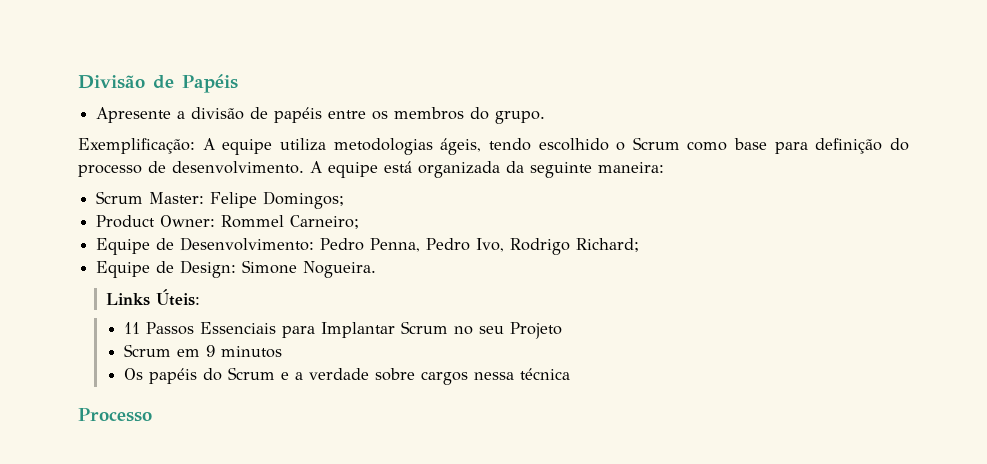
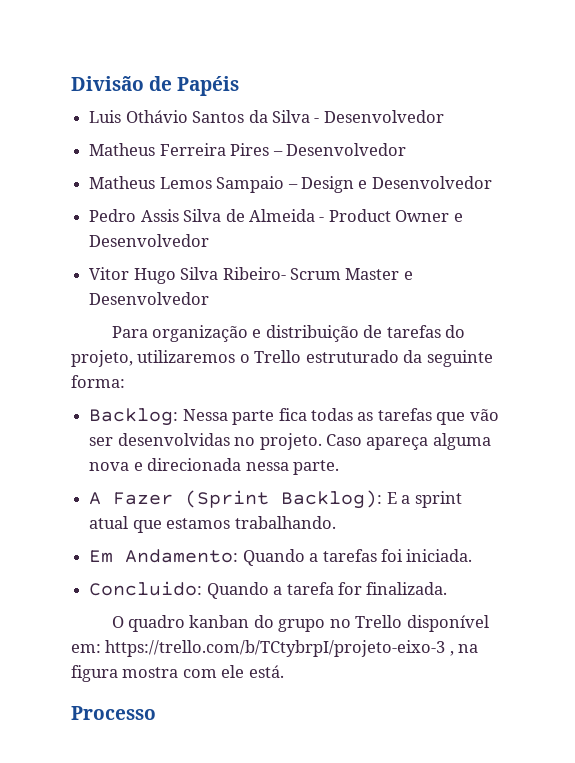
- Apresente a divisão de papéis entre os membros do grupo.
- Exemplificação: A equipe utiliza metodologias ágeis, tendo escolhido o Scrum como base para definição do processo de desenvolvimento. A equipe está organizada da seguinte maneira:
- Scrum Master: Felipe Domingos;
- Product Owner: Rommel Carneiro;
- Equipe de Desenvolvimento: Pedro Penna, Pedro Ivo, Rodrigo Richard;
- Equipe de Design: Simone Nogueira.
- Links Úteis:
- 11 Passos Essenciais para Implantar Scrum no seu Projeto
- Scrum em 9 minutos
- Os papéis do Scrum e a verdade sobre cargos nessa técnica
+ Luis Othávio Santos da Silva - Desenvolvedor
+ Matheus Ferreira Pires – Desenvolvedor
+ Matheus Lemos Sampaio – Design e Desenvolvedor
+ Pedro Assis Silva de Almeida - Product Owner e Desenvolvedor
+ Vitor Hugo Silva Ribeiro- Scrum Master e Desenvolvedor
+ Para organização e distribuição de tarefas do projeto, utilizaremos o Trello estruturado da seguinte forma:
+ Backlog: Nessa parte fica todas as tarefas que vão ser desenvolvidas no projeto. Caso apareça alguma nova e direcionada nessa parte.
+ A Fazer (Sprint Backlog): E a sprint atual que estamos trabalhando.
+ Em Andamento: Quando a tarefas foi iniciada.
+ Concluido: Quando a tarefa for finalizada.
+ O quadro kanban do grupo no Trello disponível em: https://trello.com/b/TCtybrpI/projeto-eixo-3 , na figura mostra com ele está.

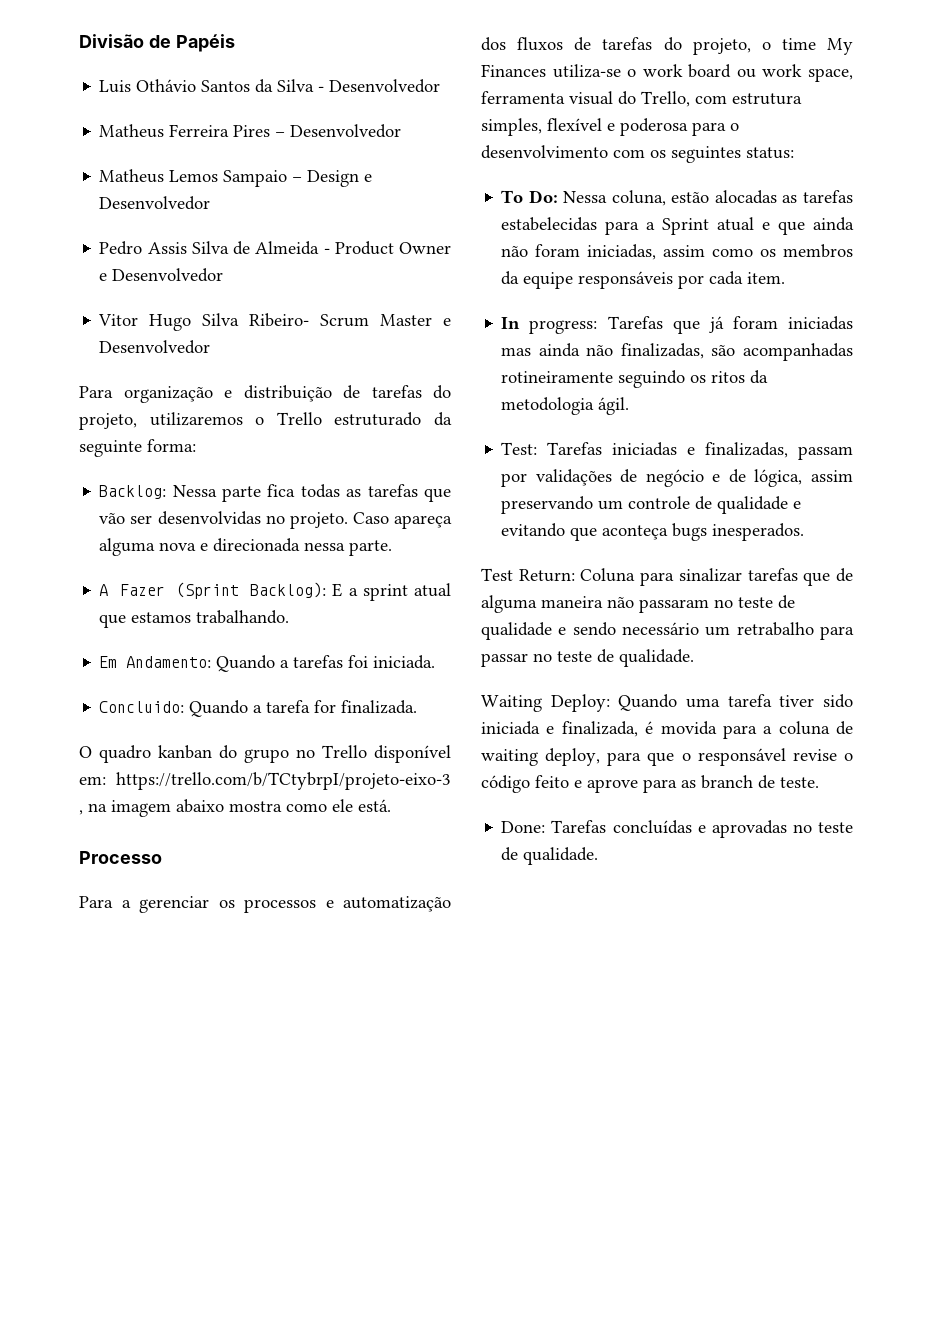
- O quadro kanban do grupo no Trello disponível em: https://trello.com/b/TCtybrpI/projeto-eixo-3 , na figura mostra com ele está.
+ O quadro kanban do grupo no Trello disponível em: https://trello.com/b/TCtybrpI/projeto-eixo-3 , na imagem abaixo mostra como ele está.
+ Para a gerenciar os processos e automatização dos fluxos de tarefas do projeto, o time My Finances utiliza-se o work board ou work space, ferramenta visual do Trello, com estrutura simples, flexível e poderosa para o desenvolvimento com os seguintes status:
+ To Do: Nessa coluna, estão alocadas as tarefas estabelecidas para a Sprint atual e que ainda não foram iniciadas, assim como os membros da equipe responsáveis por cada item.
+ In progress: Tarefas que já foram iniciadas mas ainda não finalizadas, são acompanhadas rotineiramente seguindo os ritos da metodologia ágil.
+ Test: Tarefas iniciadas e finalizadas, passam por validações de negócio e de lógica, assim preservando um controle de qualidade e evitando que aconteça bugs inesperados.
+ Test Return: Coluna para sinalizar tarefas que de alguma maneira não passaram no teste de qualidade e sendo necessário um retrabalho para passar no teste de qualidade.
+ Waiting Deploy: Quando uma tarefa tiver sido iniciada e finalizada, é movida para a coluna de waiting deploy, para que o responsável revise o código feito e aprove para as branch de teste.
+ Done: Tarefas concluídas e aprovadas no teste de qualidade.

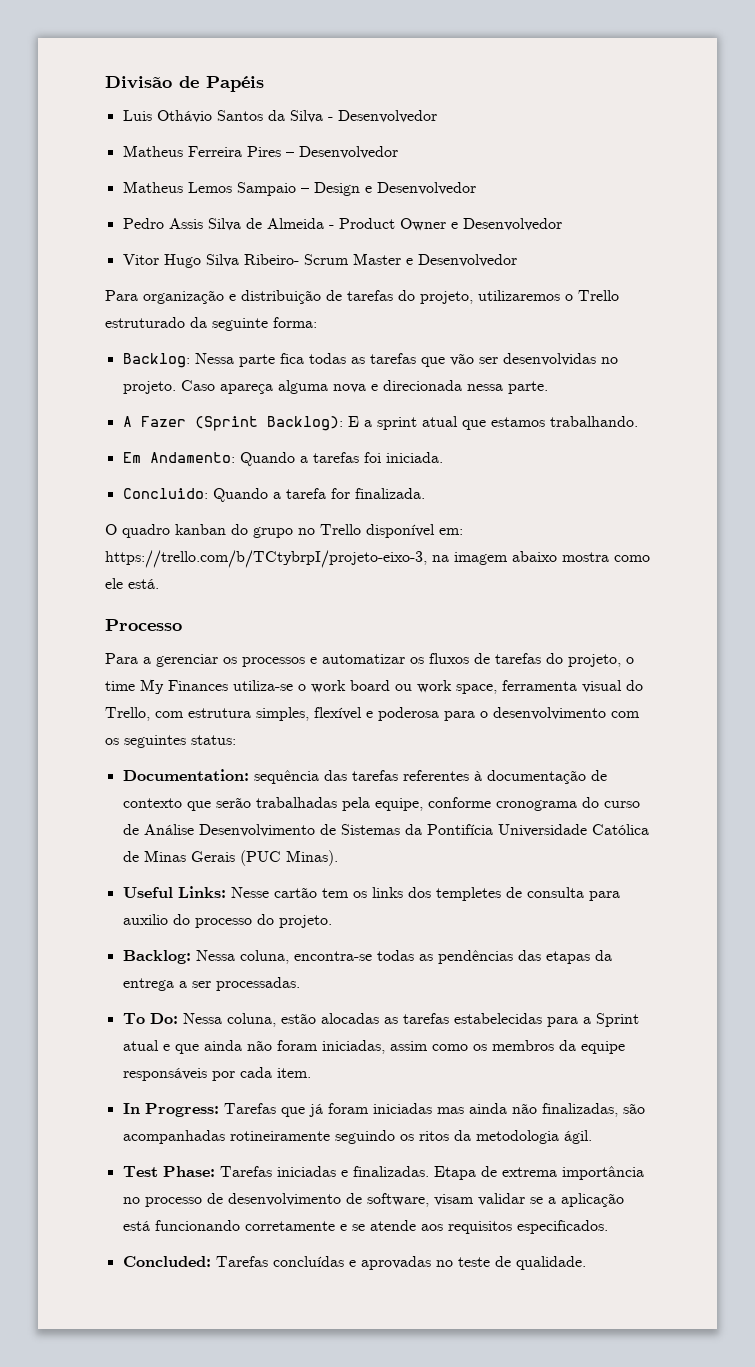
- O quadro kanban do grupo no Trello disponível em: https://trello.com/b/TCtybrpI/projeto-eixo-3 , na imagem abaixo mostra como ele está.
+ O quadro kanban do grupo no Trello disponível em: https://trello.com/b/TCtybrpI/projeto-eixo-3, na imagem abaixo mostra como ele está.
- Para a gerenciar os processos e automatização dos fluxos de tarefas do projeto, o time My Finances utiliza-se o work board ou work space, ferramenta visual do Trello, com estrutura simples, flexível e poderosa para o desenvolvimento com os seguintes status:
+ Para a gerenciar os processos e automatizar os fluxos de tarefas do projeto, o time My Finances utiliza-se o work board ou work space, ferramenta visual do Trello, com estrutura simples, flexível e poderosa para o desenvolvimento com os seguintes status:
+ Documentation: sequência das tarefas referentes à documentação de contexto que serão trabalhadas pela equipe, conforme cronograma do curso de Análise Desenvolvimento de Sistemas da Pontifícia Universidade Católica de Minas Gerais (PUC Minas).
+ Useful Links: Nesse cartão tem os links dos templetes de consulta para auxilio do processo do projeto.
+ Backlog: Nessa coluna, encontra-se todas as pendências das etapas da entrega a ser processadas.
- In progress: Tarefas que já foram iniciadas mas ainda não finalizadas, são acompanhadas rotineiramente seguindo os ritos da metodologia ágil.
+ In Progress: Tarefas que já foram iniciadas mas ainda não finalizadas, são acompanhadas rotineiramente seguindo os ritos da metodologia ágil.
- Test: Tarefas iniciadas e finalizadas, passam por validações de negócio e de lógica, assim preservando um controle de qualidade e evitando que aconteça bugs inesperados.
- Test Return: Coluna para sinalizar tarefas que de alguma maneira não passaram no teste de qualidade e sendo necessário um retrabalho para passar no teste de qualidade.
- Waiting Deploy: Quando uma tarefa tiver sido iniciada e finalizada, é movida para a coluna de waiting deploy, para que o responsável revise o código feito e aprove para as branch de teste.
- Done: Tarefas concluídas e aprovadas no teste de qualidade.
+ Test Phase: Tarefas iniciadas e finalizadas. Etapa de extrema importância no processo de desenvolvimento de software, visam validar se a aplicação está funcionando corretamente e se atende aos requisitos especificados.
+ Concluded: Tarefas concluídas e aprovadas no teste de qualidade.

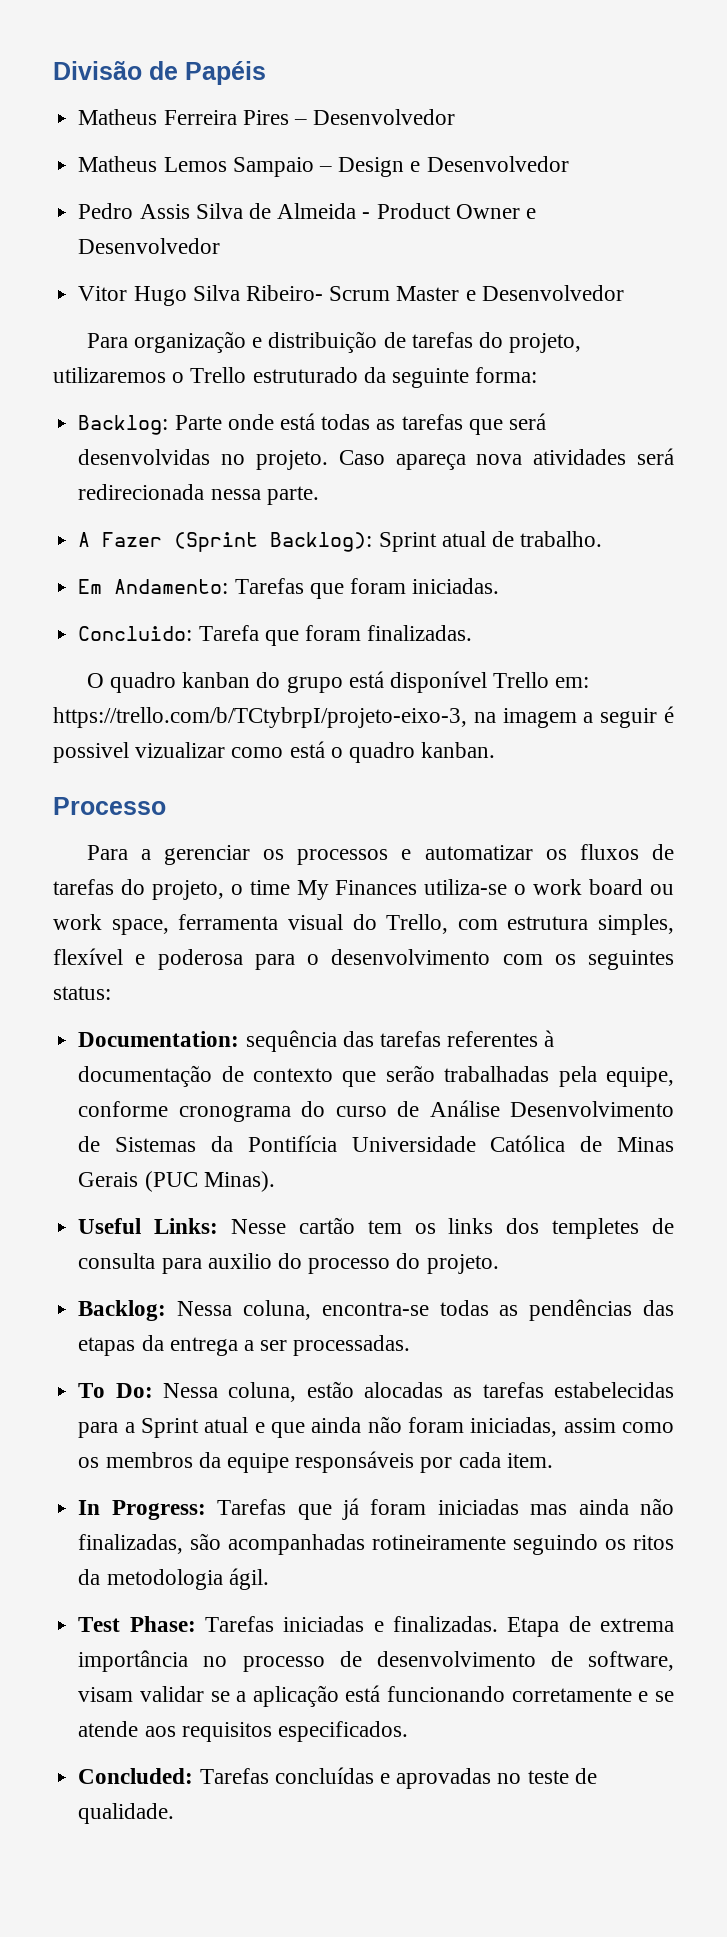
- Luis Othávio Santos da Silva - Desenvolvedor
- Backlog: Nessa parte fica todas as tarefas que vão ser desenvolvidas no projeto.
+ Backlog: Parte onde está todas as tarefas que será desenvolvidas no projeto.
- Caso apareça alguma nova e direcionada nessa parte.
+ Caso apareça nova atividades será redirecionada nessa parte.
- A Fazer (Sprint Backlog): E a sprint atual que estamos trabalhando.
- Em Andamento: Quando a tarefas foi iniciada.
- Concluido: Quando a tarefa for finalizada.
+ A Fazer (Sprint Backlog): Sprint atual de trabalho.
+ Em Andamento: Tarefas que foram iniciadas.
+ Concluido: Tarefa que foram finalizadas.
- O quadro kanban do grupo no Trello disponível em: https://trello.com/b/TCtybrpI/projeto-eixo-3, na imagem abaixo mostra como ele está.
+ O quadro kanban do grupo está disponível Trello em: https://trello.com/b/TCtybrpI/projeto-eixo-3, na imagem a seguir é possivel vizualizar como está o quadro kanban.

